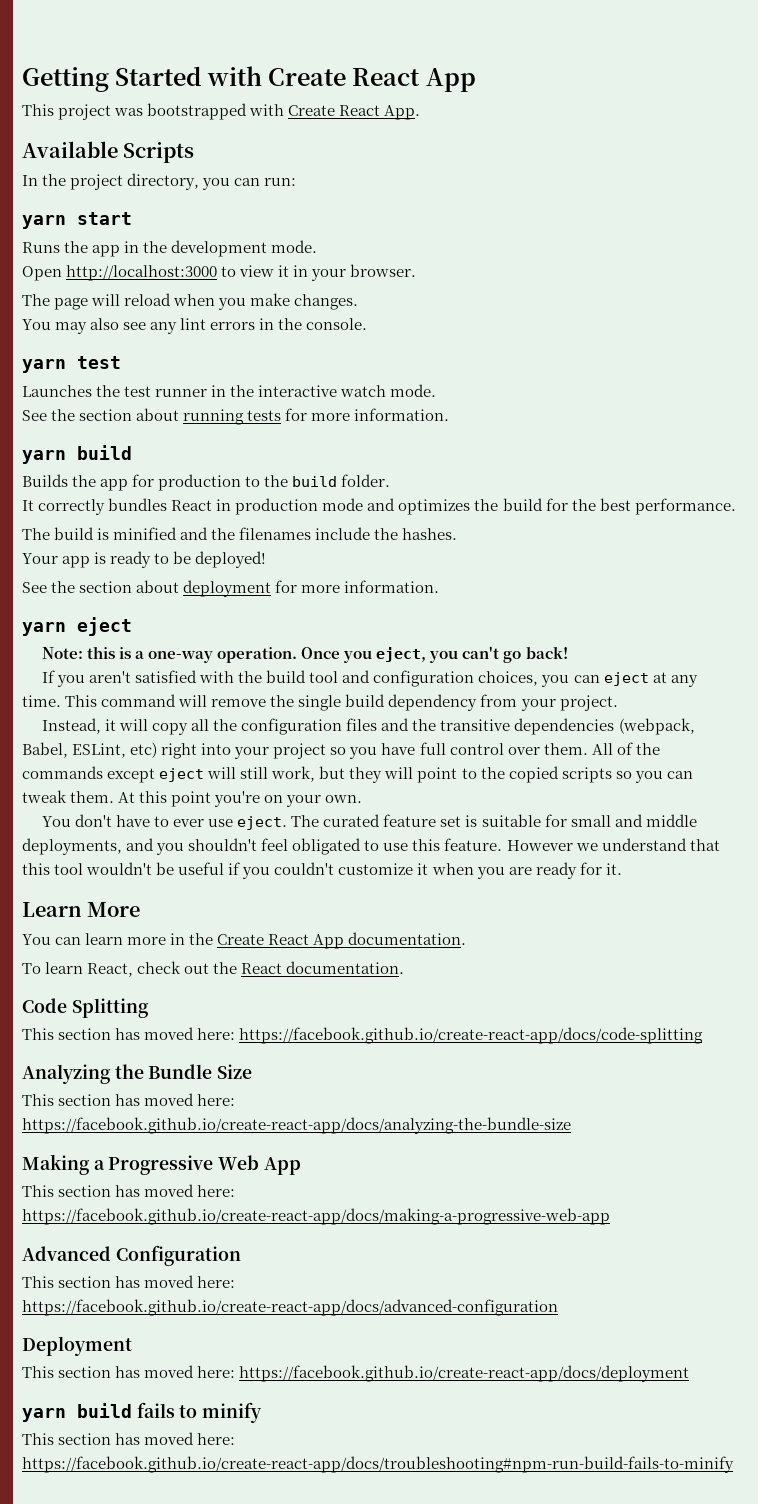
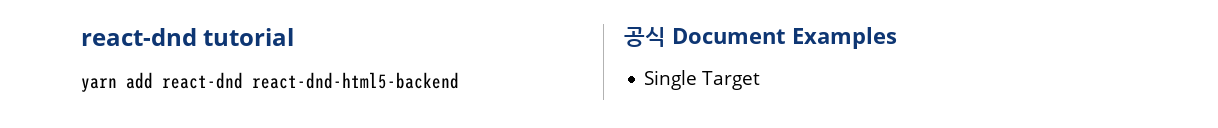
- Getting Started with Create React App
- This project was bootstrapped with Create React App.
- Available Scripts
- In the project directory, you can run:
- yarn start
- Runs the app in the development mode.
- Open http://localhost:3000 to view it in your browser.
- The page will reload when you make changes.
- You may also see any lint errors in the console.
- yarn test
- Launches the test runner in the interactive watch mode.
- See the section about running tests for more information.
- yarn build
- Builds the app for production to the build folder.
- It correctly bundles React in production mode and optimizes the build for the best performance.
- The build is minified and the filenames include the hashes.
- Your app is ready to be deployed!
- See the section about deployment for more information.
- yarn eject
- Note: this is a one-way operation. Once you eject, you can't go back!
- If you aren't satisfied with the build tool and configuration choices, you can eject at any time. This command will remove the single build dependency from your project.
- Instead, it will copy all the configuration files and the transitive dependencies (webpack, Babel, ESLint, etc) right into your project so you have full control over them. All of the commands except eject will still work, but they will point to the copied scripts so you can tweak them. At this point you're on your own.
- You don't have to ever use eject. The curated feature set is suitable for small and middle deployments, and you shouldn't feel obligated to use this feature. However we understand that this tool wouldn't be useful if you couldn't customize it when you are ready for it.
- Learn More
- You can learn more in the Create React App documentation.
- To learn React, check out the React documentation.
- Code Splitting
- This section has moved here: https://facebook.github.io/create-react-app/docs/code-splitting
- Analyzing the Bundle Size
- This section has moved here: https://facebook.github.io/create-react-app/docs/analyzing-the-bundle-size
- Making a Progressive Web App
- This section has moved here: https://facebook.github.io/create-react-app/docs/making-a-progressive-web-app
- Advanced Configuration
- This section has moved here: https://facebook.github.io/create-react-app/docs/advanced-configuration
- Deployment
- This section has moved here: https://facebook.github.io/create-react-app/docs/deployment
- yarn build fails to minify
- This section has moved here: https://facebook.github.io/create-react-app/docs/troubleshooting#npm-run-build-fails-to-minify
+ react-dnd tutorial
+ yarn add react-dnd react-dnd-html5-backend
+ 공식 Document Examples
+ Single Target

